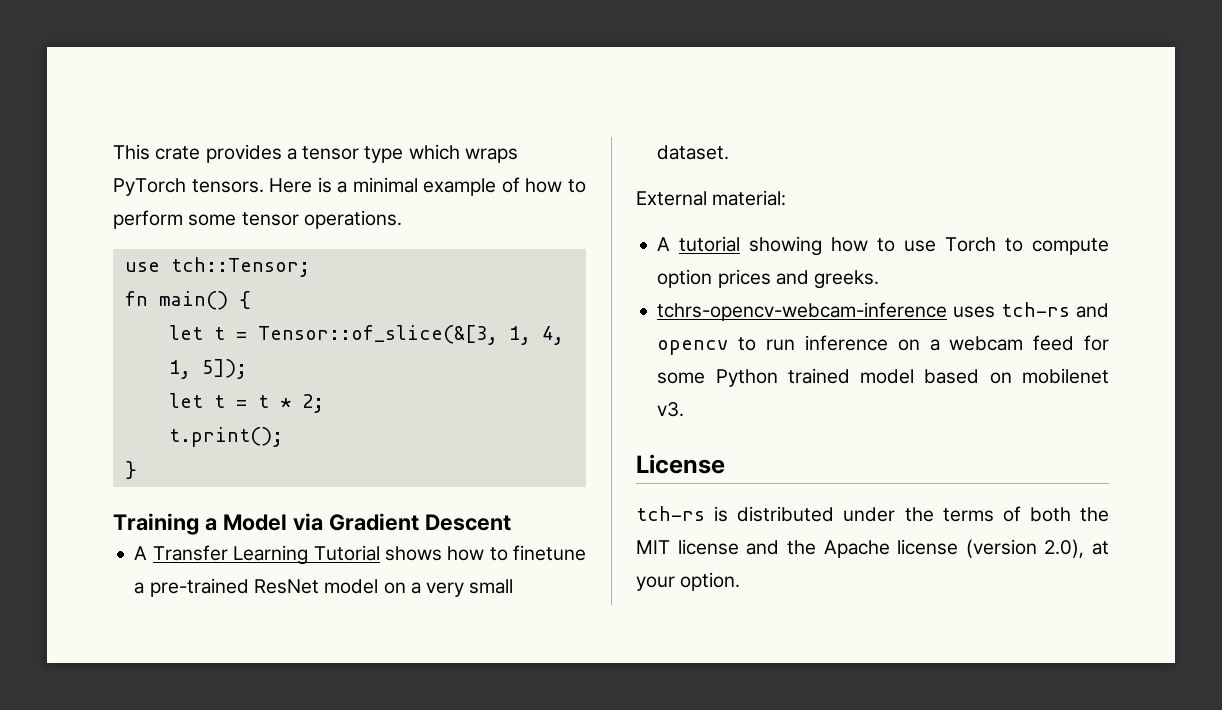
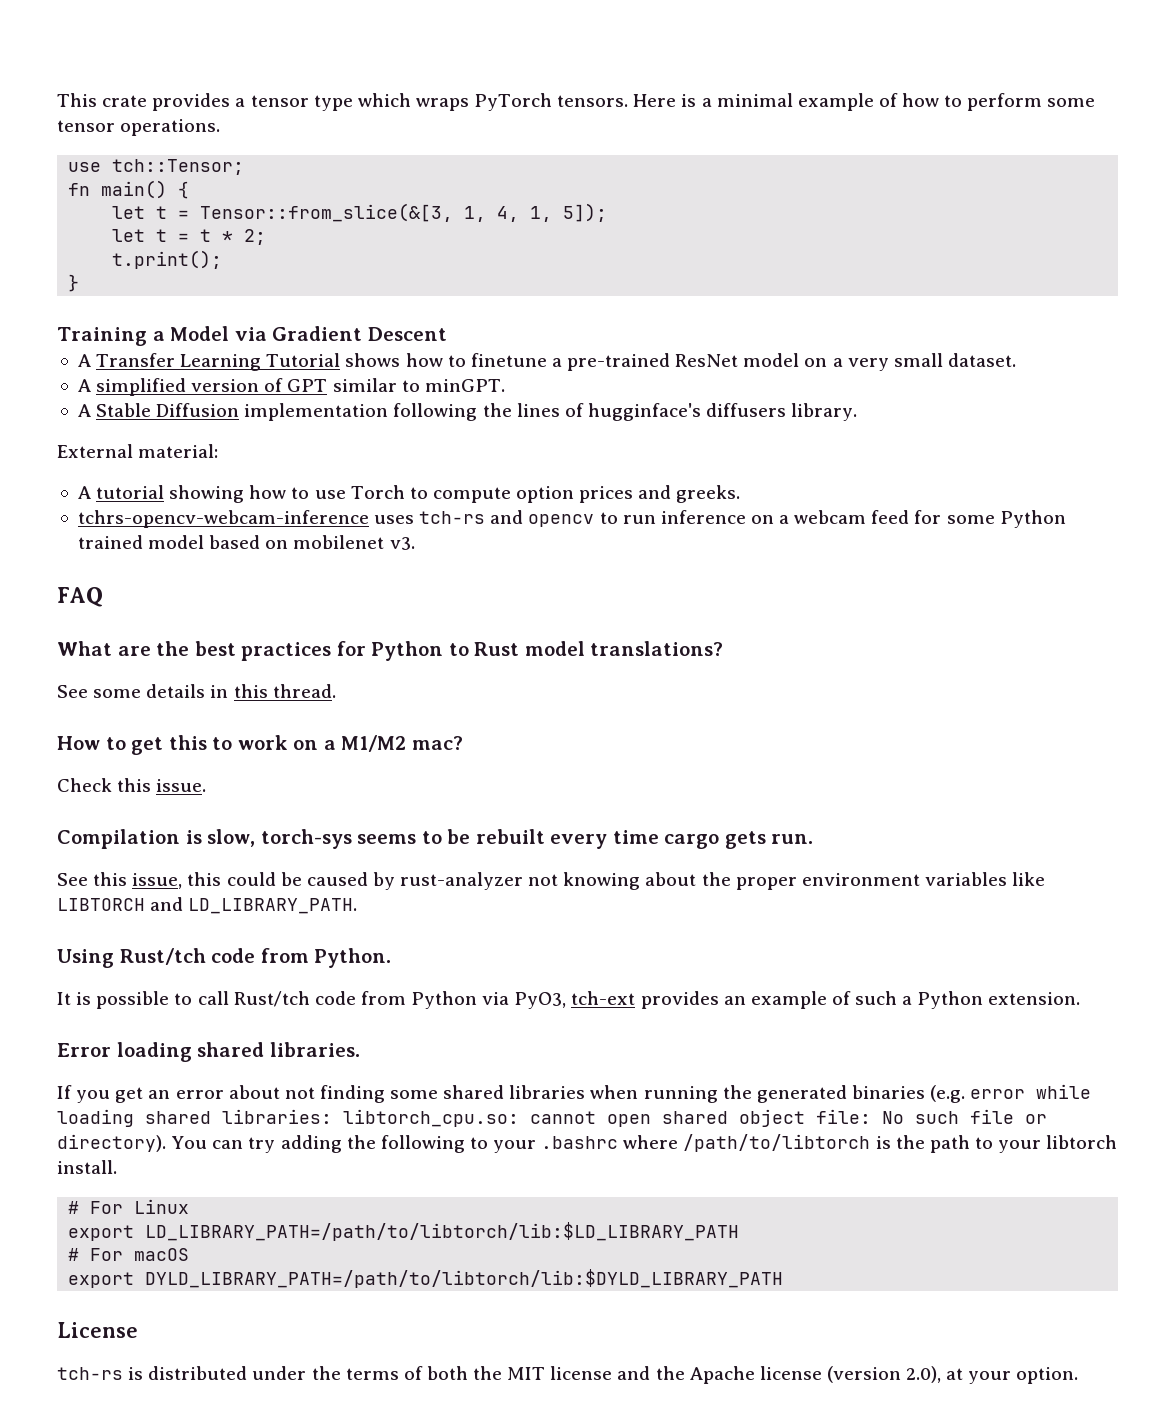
- let t = Tensor::of_slice(&[3, 1, 4, 1, 5]);
+ let t = Tensor::from_slice(&[3, 1, 4, 1, 5]);
+ A simplified version of GPT similar to minGPT.
+ A Stable Diffusion implementation following the lines of hugginface's diffusers library.
+ FAQ
+ What are the best practices for Python to Rust model translations?
+ See some details in this thread.
+ How to get this to work on a M1/M2 mac?
+ Check this issue.
+ Compilation is slow, torch-sys seems to be rebuilt every time cargo gets run.
+ See this issue, this could be caused by rust-analyzer not knowing about the proper environment variables like LIBTORCH and LD_LIBRARY_PATH.
+ Using Rust/tch code from Python.
+ It is possible to call Rust/tch code from Python via PyO3, tch-ext provides an example of such a Python extension.
+ Error loading shared libraries.
+ If you get an error about not finding some shared libraries when running the generated binaries (e.g. error while loading shared libraries: libtorch_cpu.so: cannot open shared object file: No such file or directory). You can try adding the following to your .bashrc where /path/to/libtorch is the path to your libtorch install.
+ # For Linux
+ export LD_LIBRARY_PATH=/path/to/libtorch/lib:$LD_LIBRARY_PATH
+ # For macOS
+ export DYLD_LIBRARY_PATH=/path/to/libtorch/lib:$DYLD_LIBRARY_PATH

